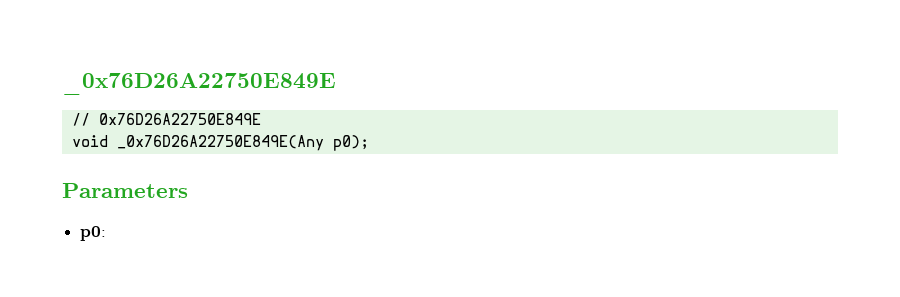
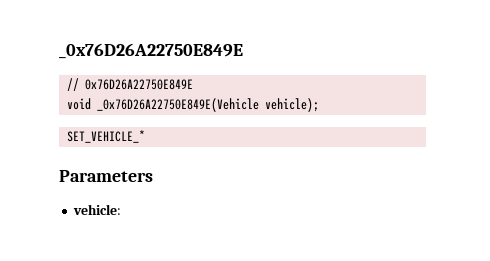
- void _0x76D26A22750E849E(Any p0);
+ void _0x76D26A22750E849E(Vehicle vehicle);
+ SET_VEHICLE_*
- p0:
+ vehicle:

